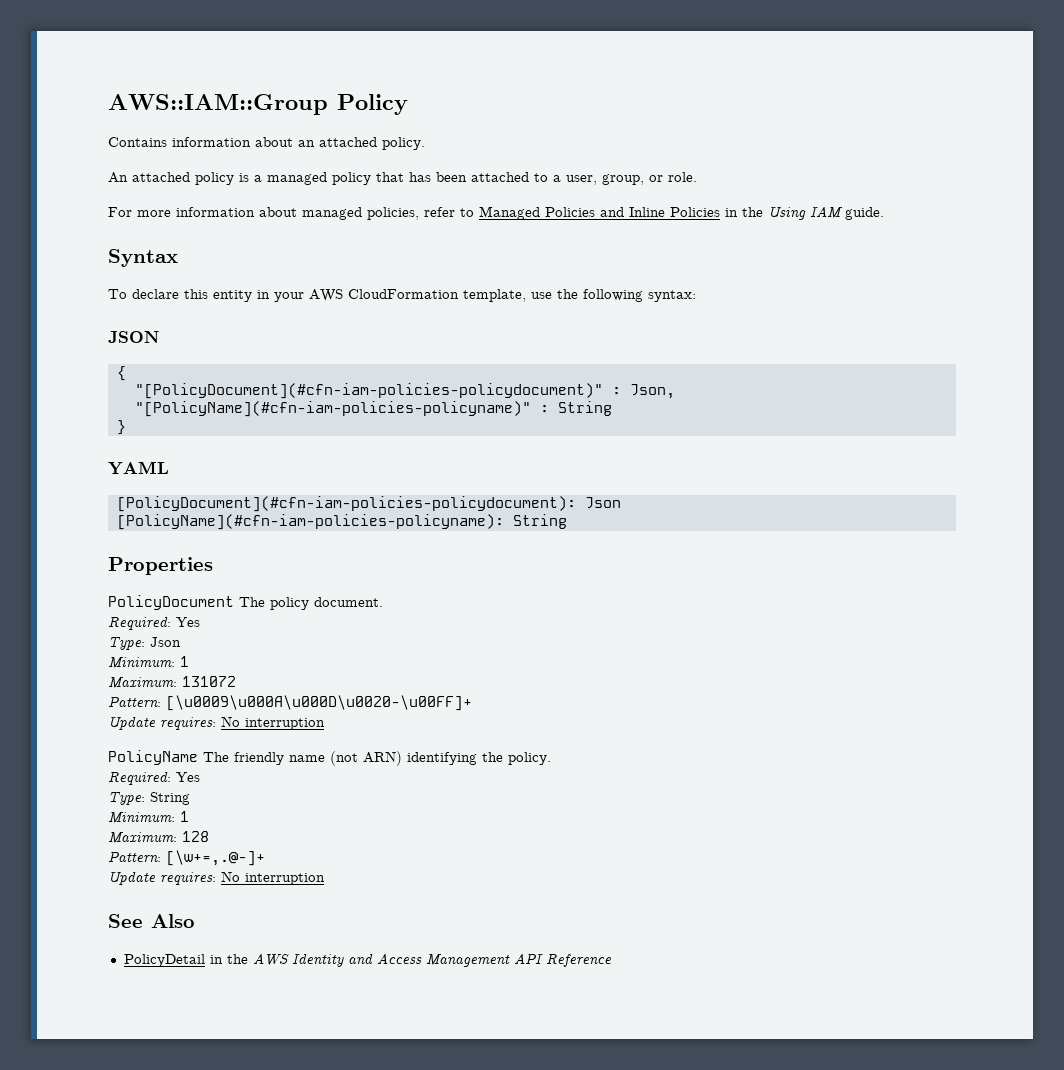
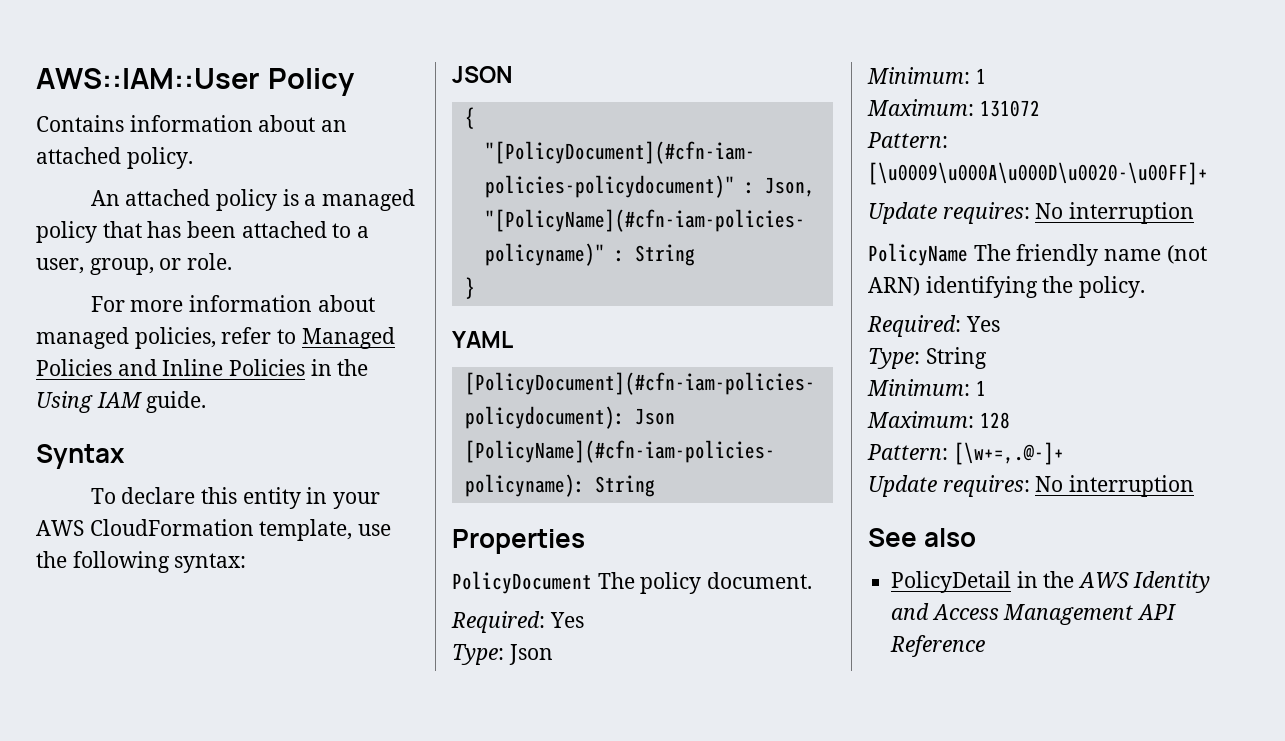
- AWS::IAM::Group Policy
+ AWS::IAM::User Policy
- See Also
+ See also

